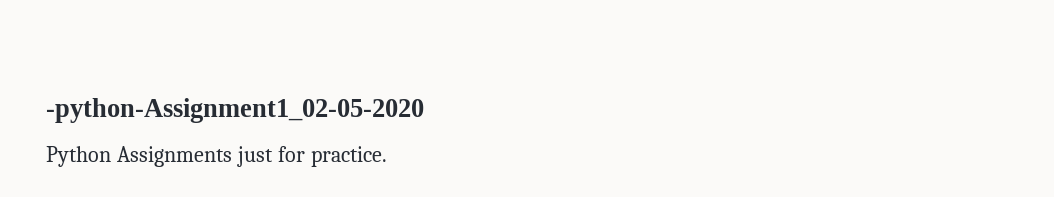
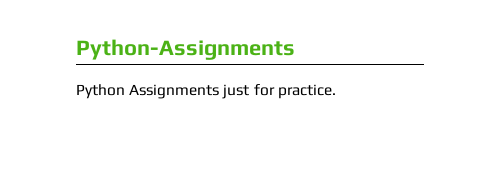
- -python-Assignment1_02-05-2020
+ Python-Assignments

